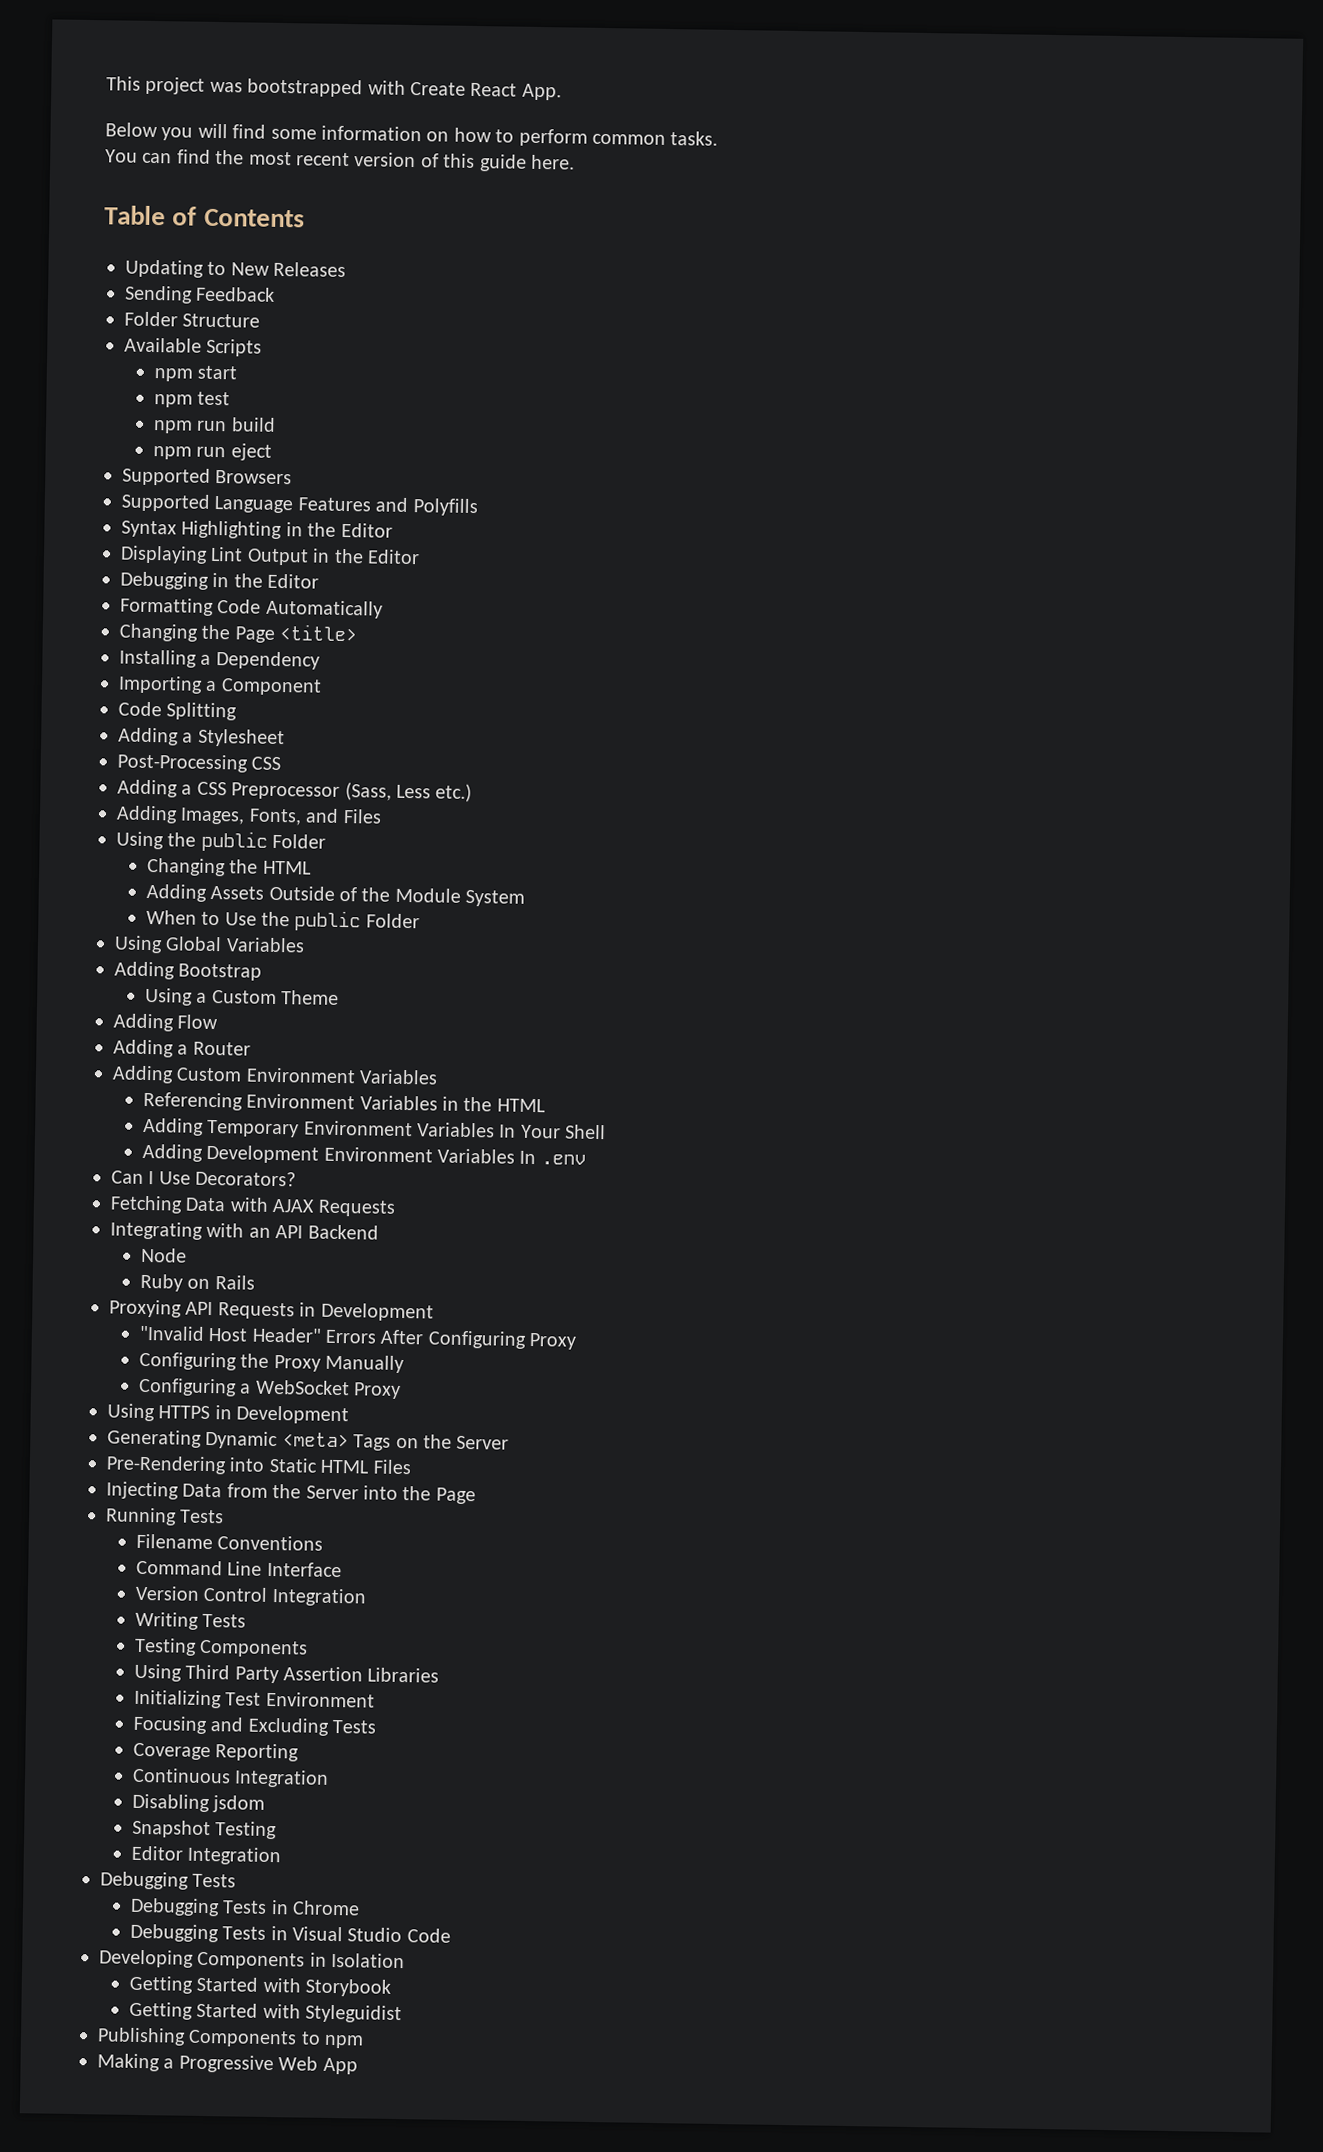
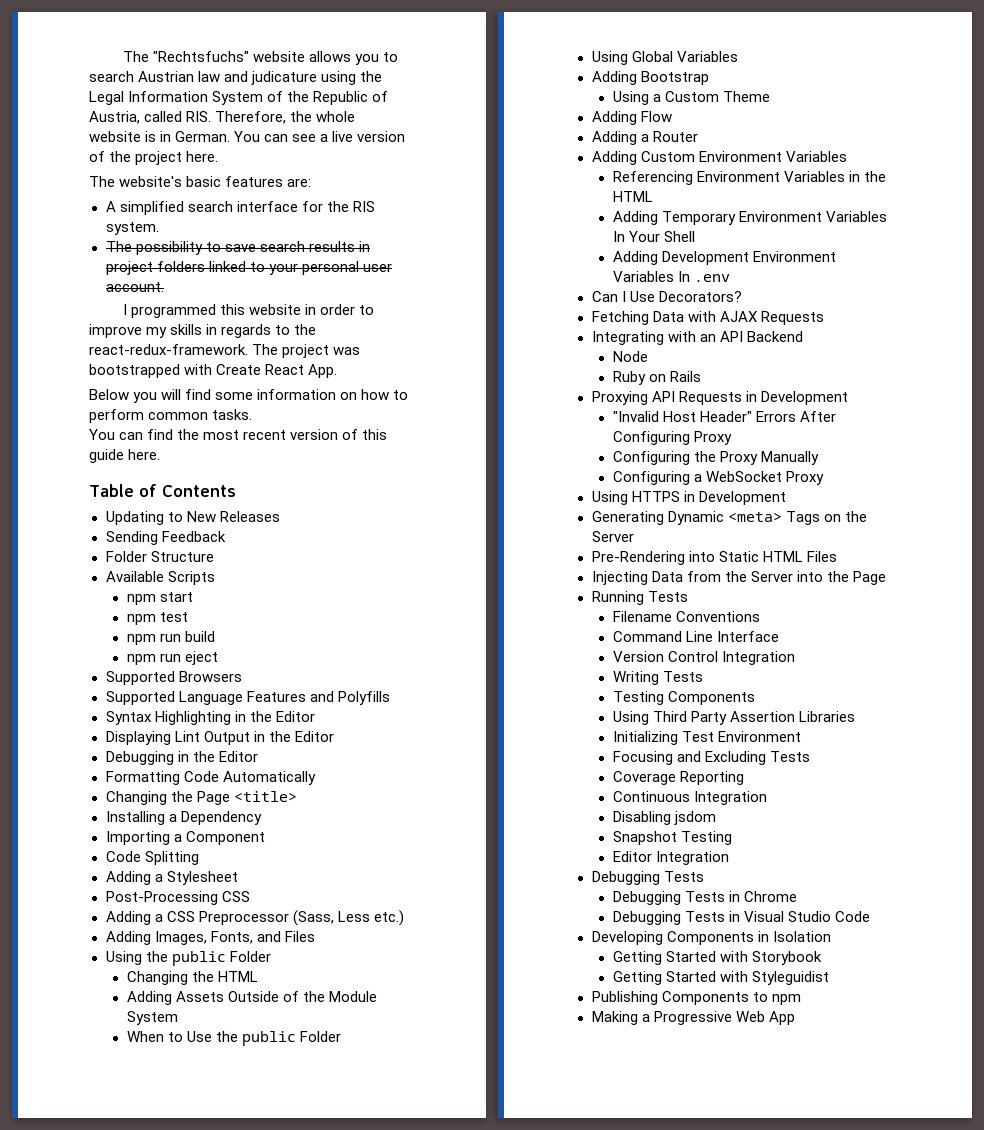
- This project was bootstrapped with Create React App.
+ The "Rechtsfuchs" website allows you to search Austrian law and judicature using the Legal Information System of the Republic of Austria, called RIS. Therefore, the whole website is in German. You can see a live version of the project here.
+ The website's basic features are:
+ A simplified search interface for the RIS system.
+ The possibility to save search results in project folders linked to your personal user account.
+ I programmed this website in order to improve my skills in regards to the react-redux-framework. The project was bootstrapped with Create React App.

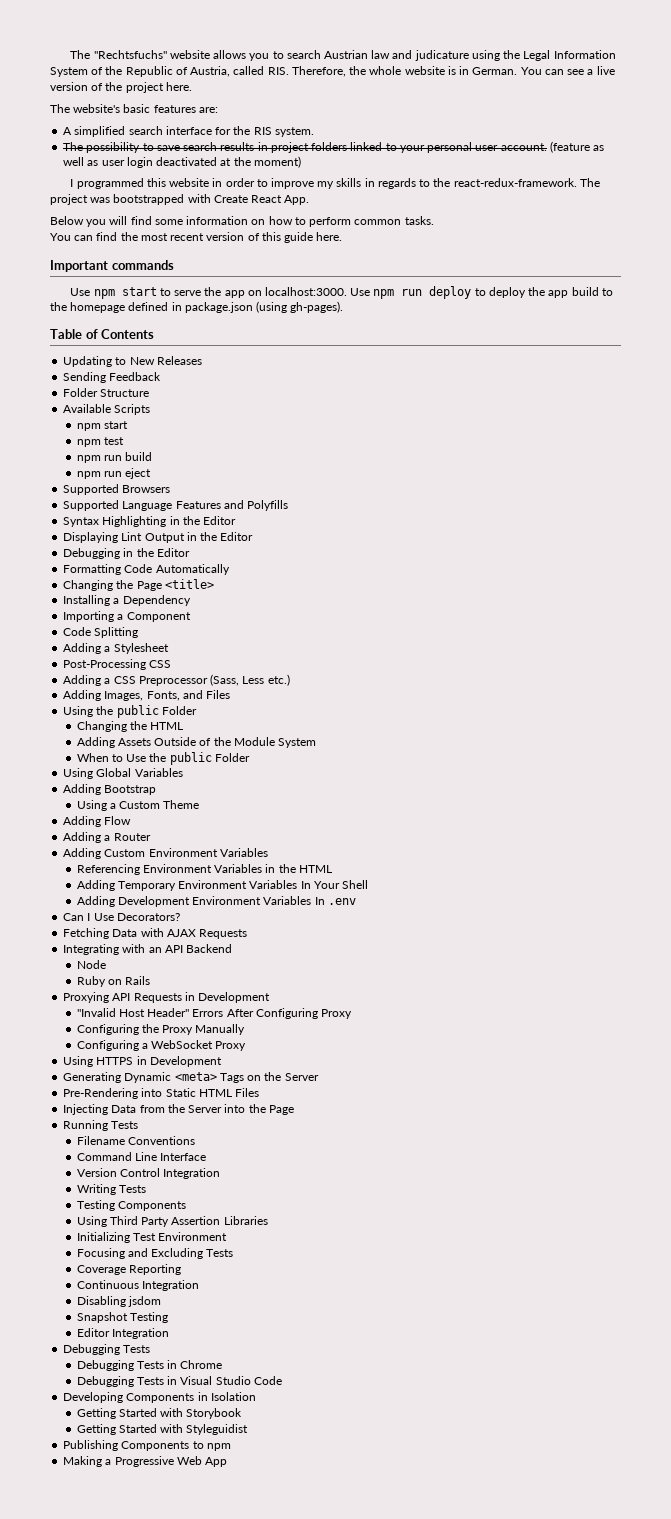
+ (feature as well as user login deactivated at the moment)
+ Important commands
+ Use npm start to serve the app on localhost:3000. Use npm run deploy to deploy the app build to the homepage defined in package.json (using gh-pages).

